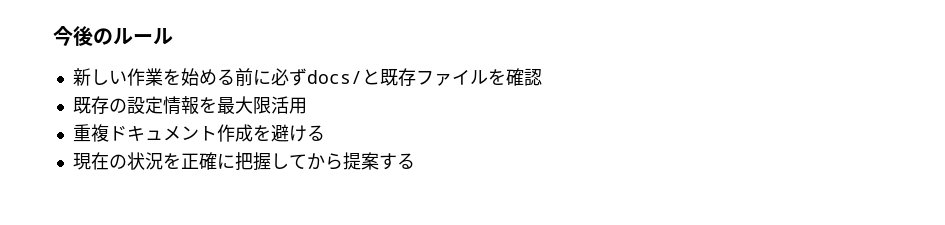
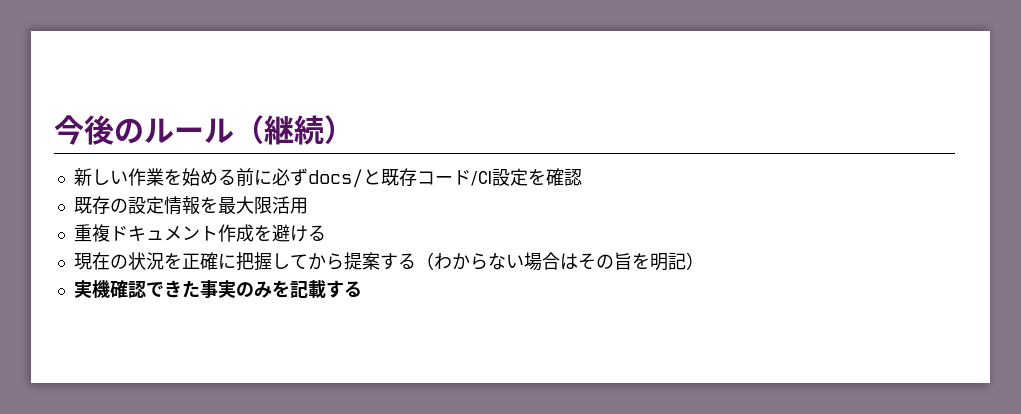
- 今後のルール
+ 今後のルール（継続）
- 新しい作業を始める前に必ずdocs/と既存ファイルを確認
+ 新しい作業を始める前に必ずdocs/と既存コード/CI設定を確認
- 現在の状況を正確に把握してから提案する
+ 現在の状況を正確に把握してから提案する（わからない場合はその旨を明記）
+ 実機確認できた事実のみを記載する

